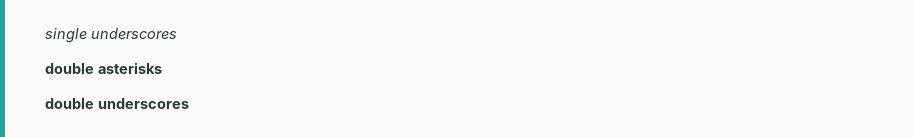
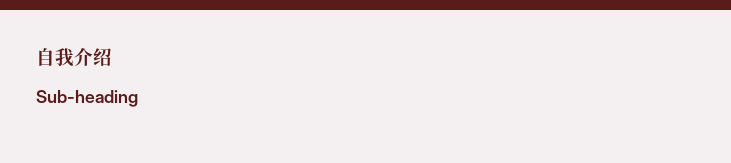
- single underscores
- double asterisks
- double underscores
+ 自我介绍
+ Sub-heading

